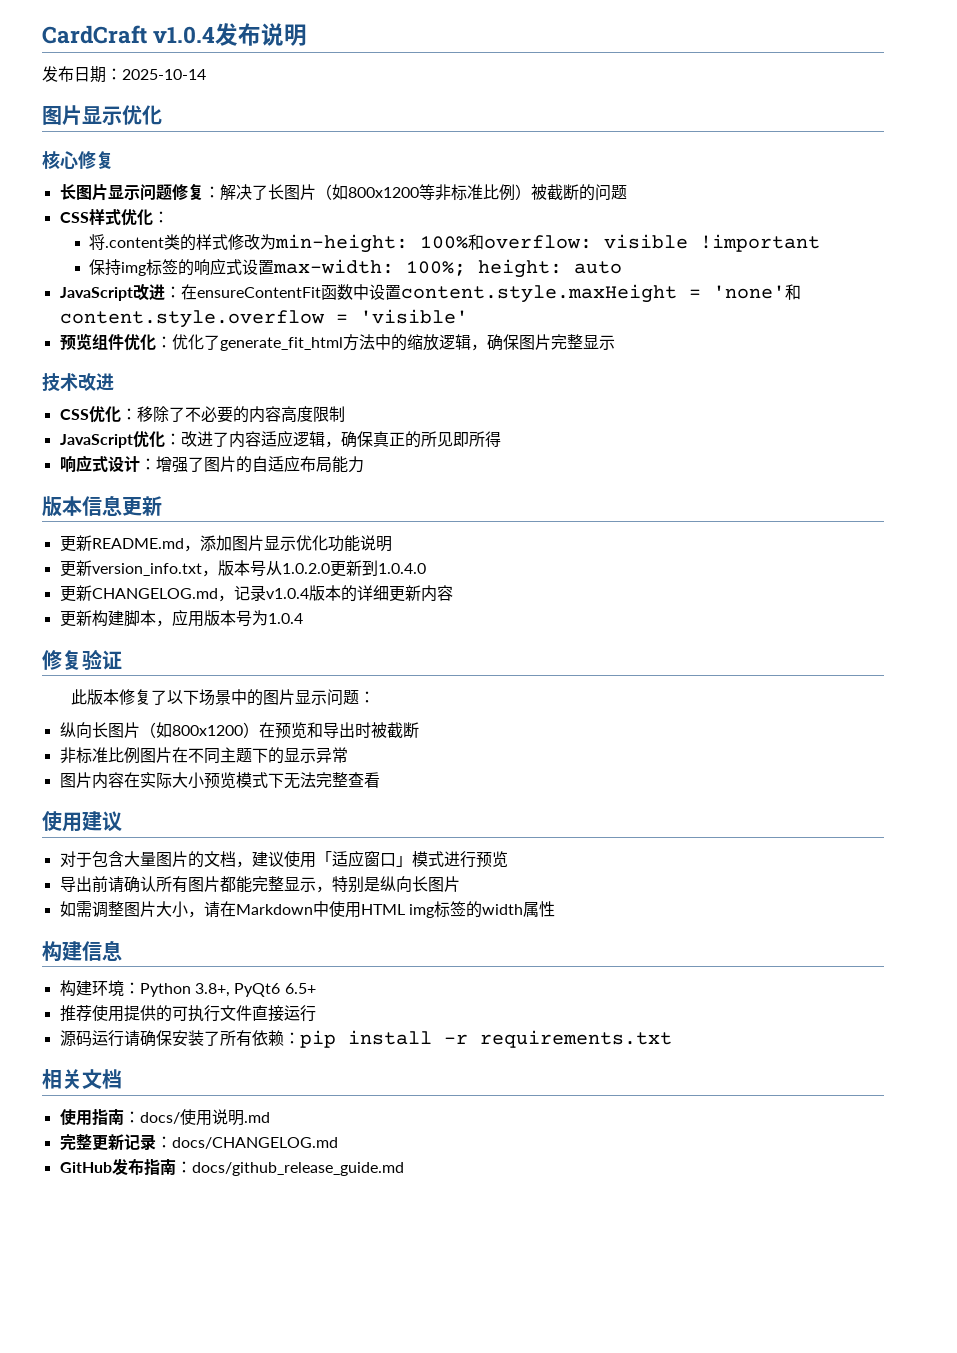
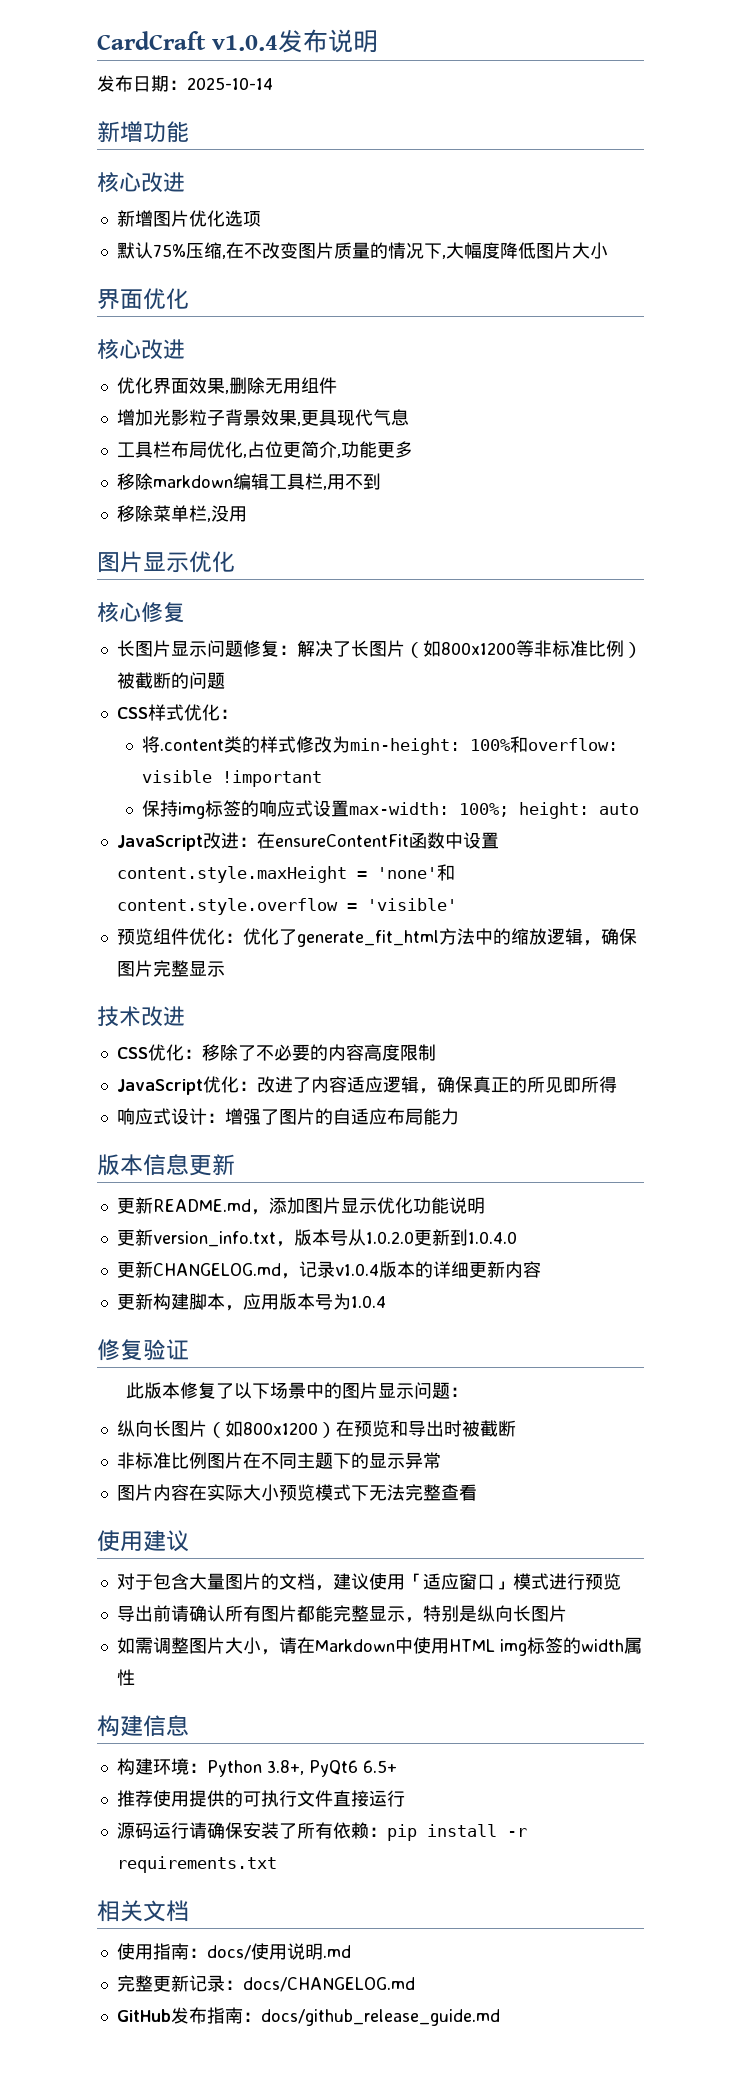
+ 新增功能
+ 核心改进
+ 新增图片优化选项
+ 默认75%压缩,在不改变图片质量的情况下,大幅度降低图片大小
+ 界面优化
+ 核心改进
+ 优化界面效果,删除无用组件
+ 增加光影粒子背景效果,更具现代气息
+ 工具栏布局优化,占位更简介,功能更多
+ 移除markdown编辑工具栏,用不到
+ 移除菜单栏,没用

